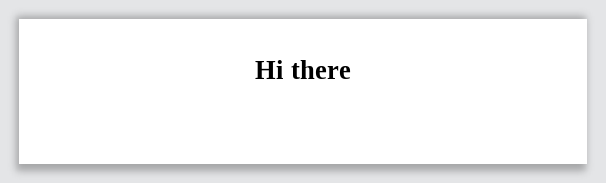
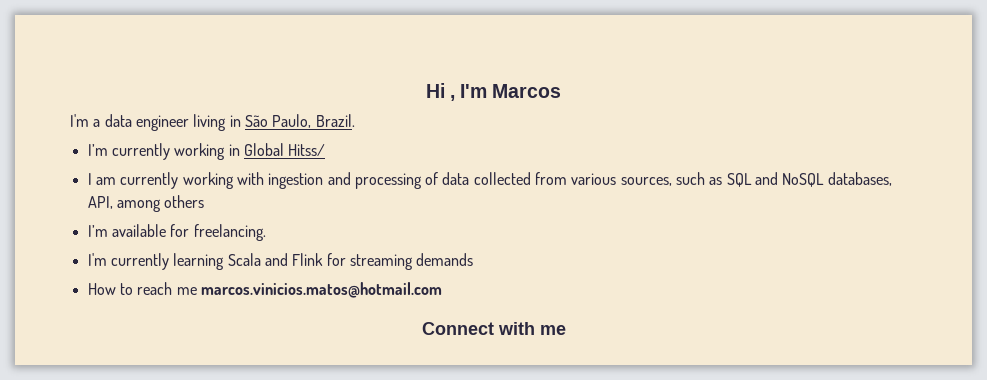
- Hi there
+ Hi , I'm Marcos
+ I'm a data engineer living in São Paulo, Brazil.
+ I’m currently working in Global Hitss/
+ I am currently working with ingestion and processing of data collected from various sources, such as SQL and NoSQL databases, API, among others
+ I’m available for freelancing.
+ I'm currently learning Scala and Flink for streaming demands
+ How to reach me marcos.vinicios.matos@hotmail.com
+ Connect with me

